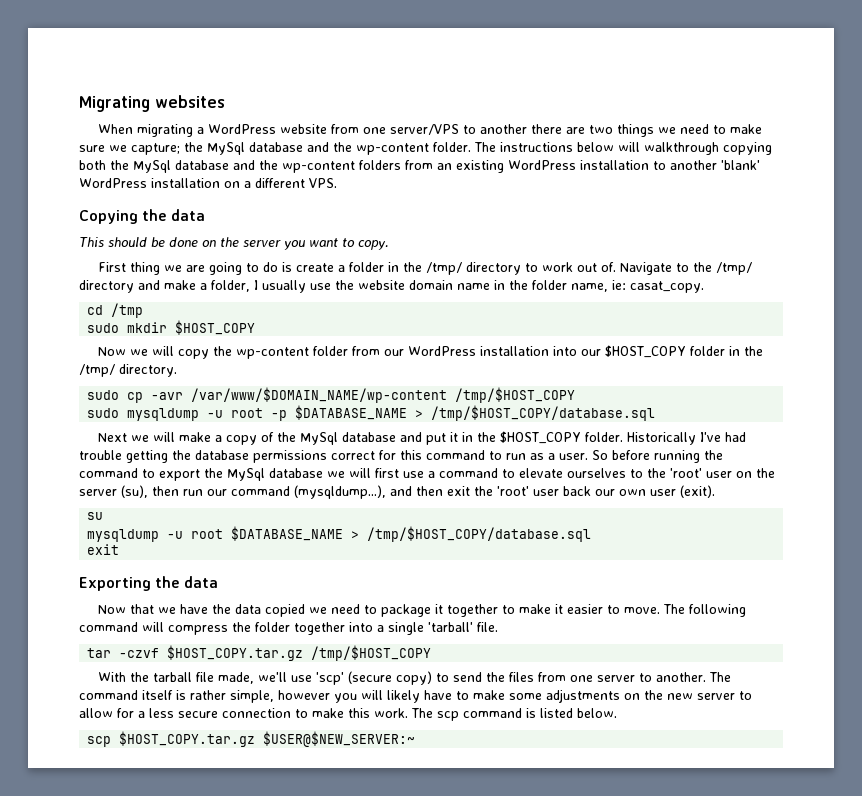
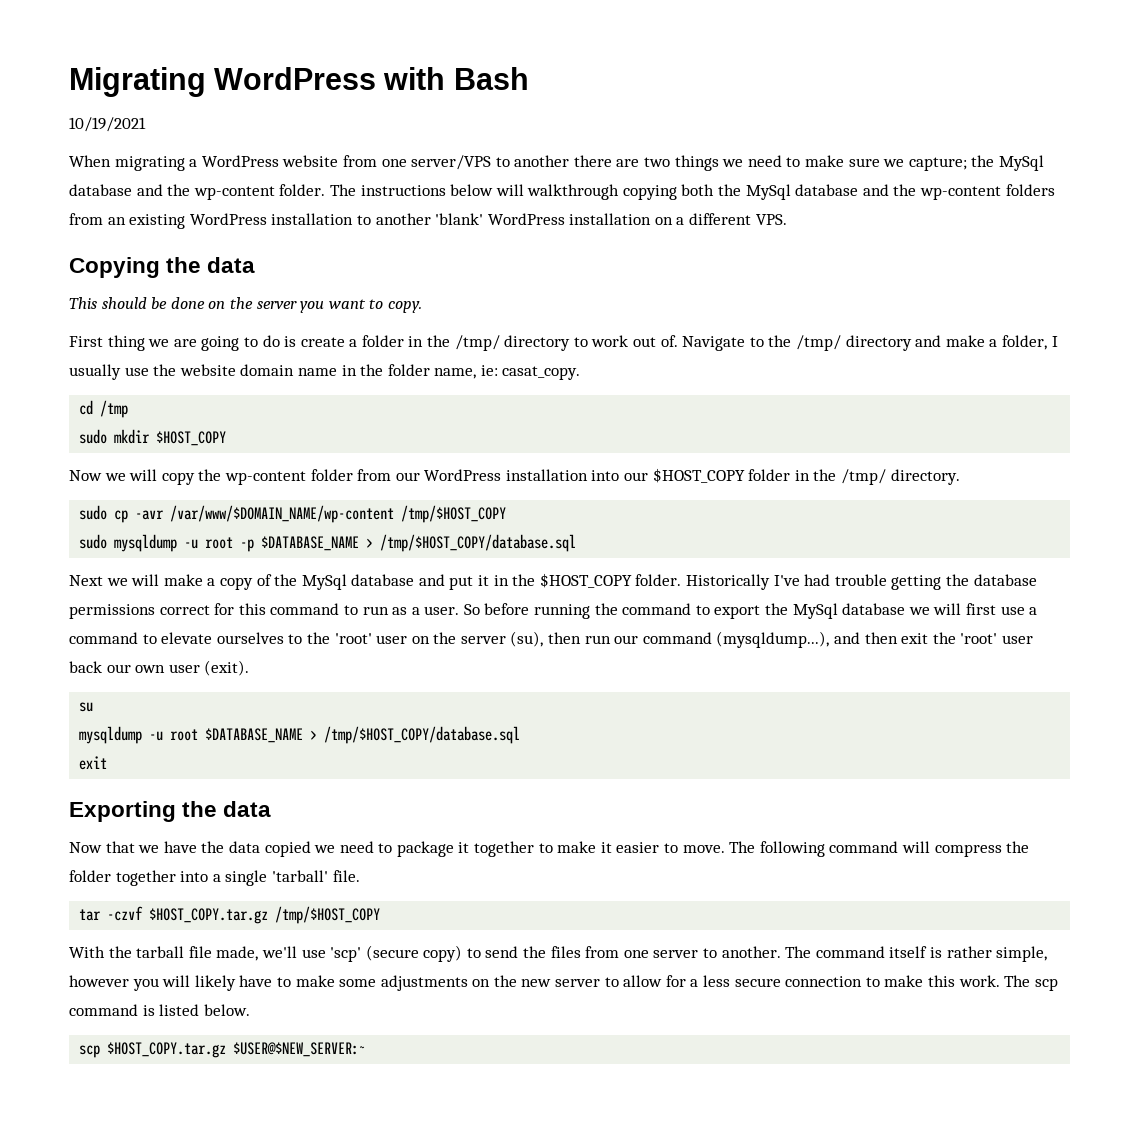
- Migrating websites
+ Migrating WordPress with Bash
+ 10/19/2021

